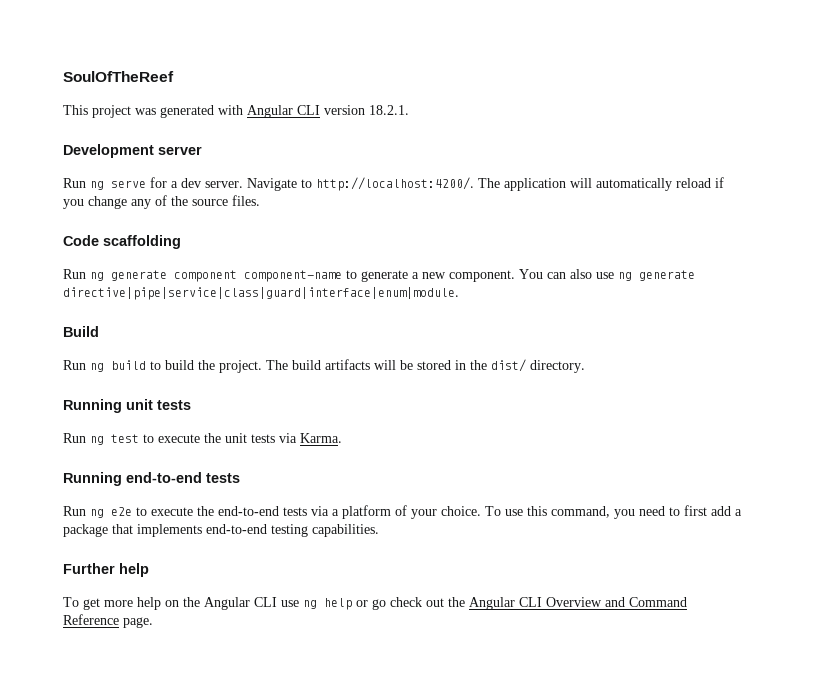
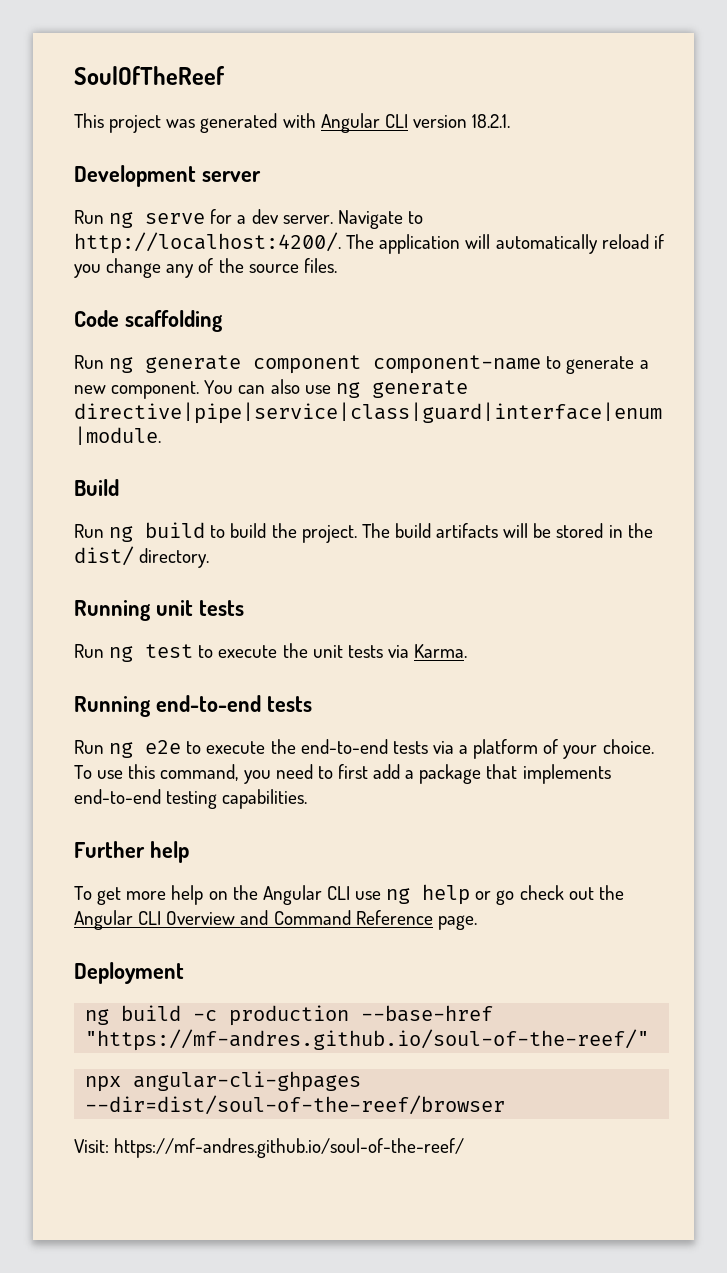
+ Deployment
+ ng build -c production --base-href "https://mf-andres.github.io/soul-of-the-reef/"
+ npx angular-cli-ghpages --dir=dist/soul-of-the-reef/browser
+ Visit: https://mf-andres.github.io/soul-of-the-reef/

